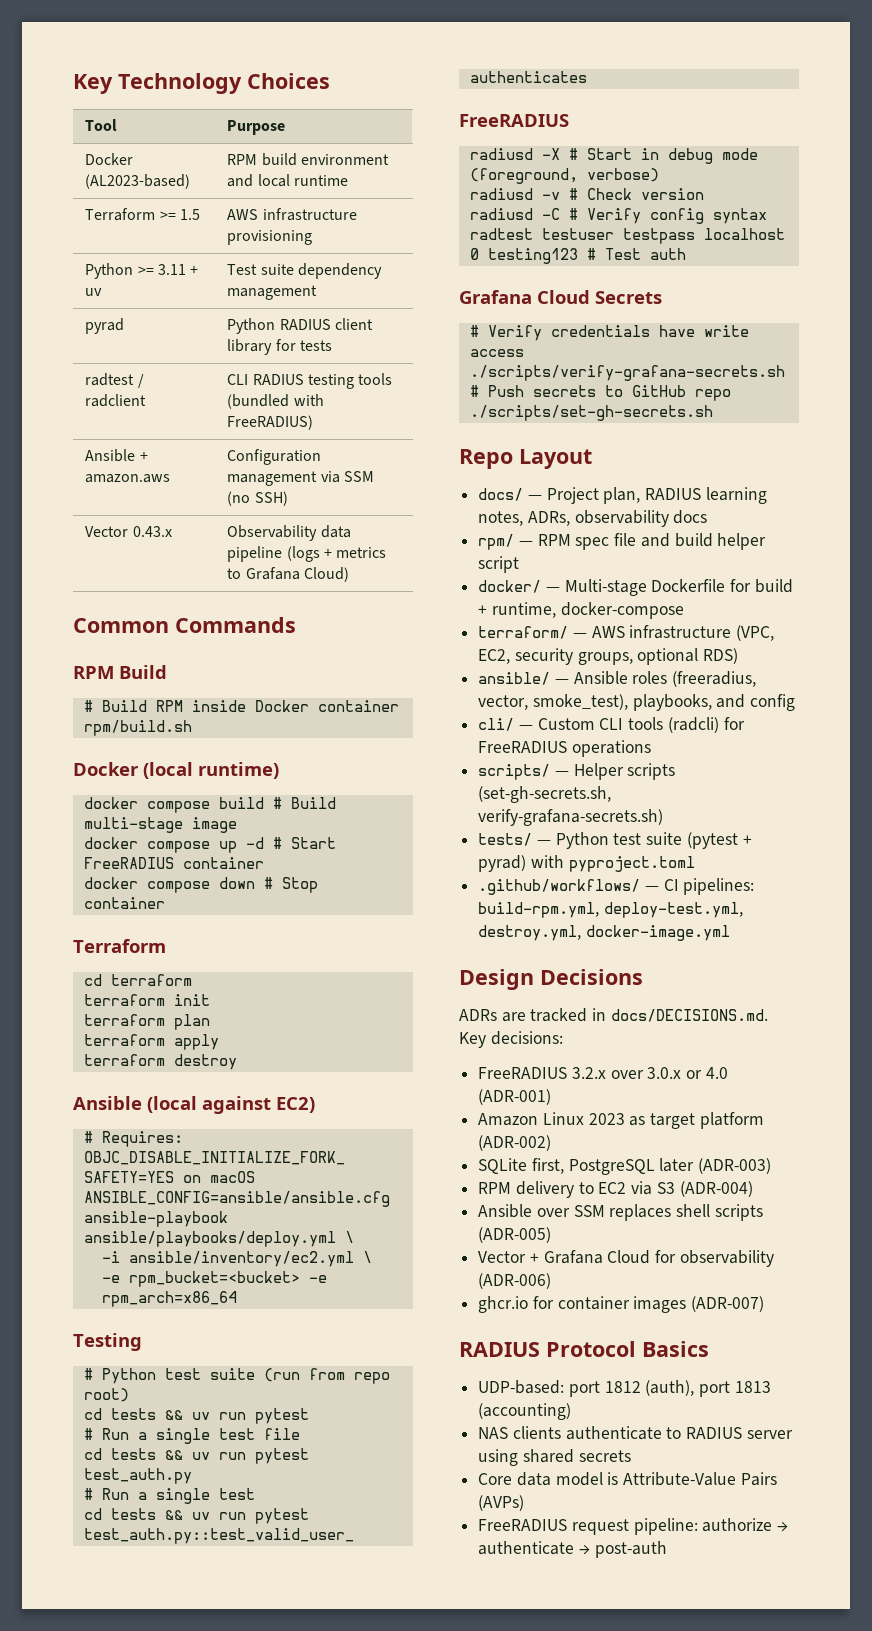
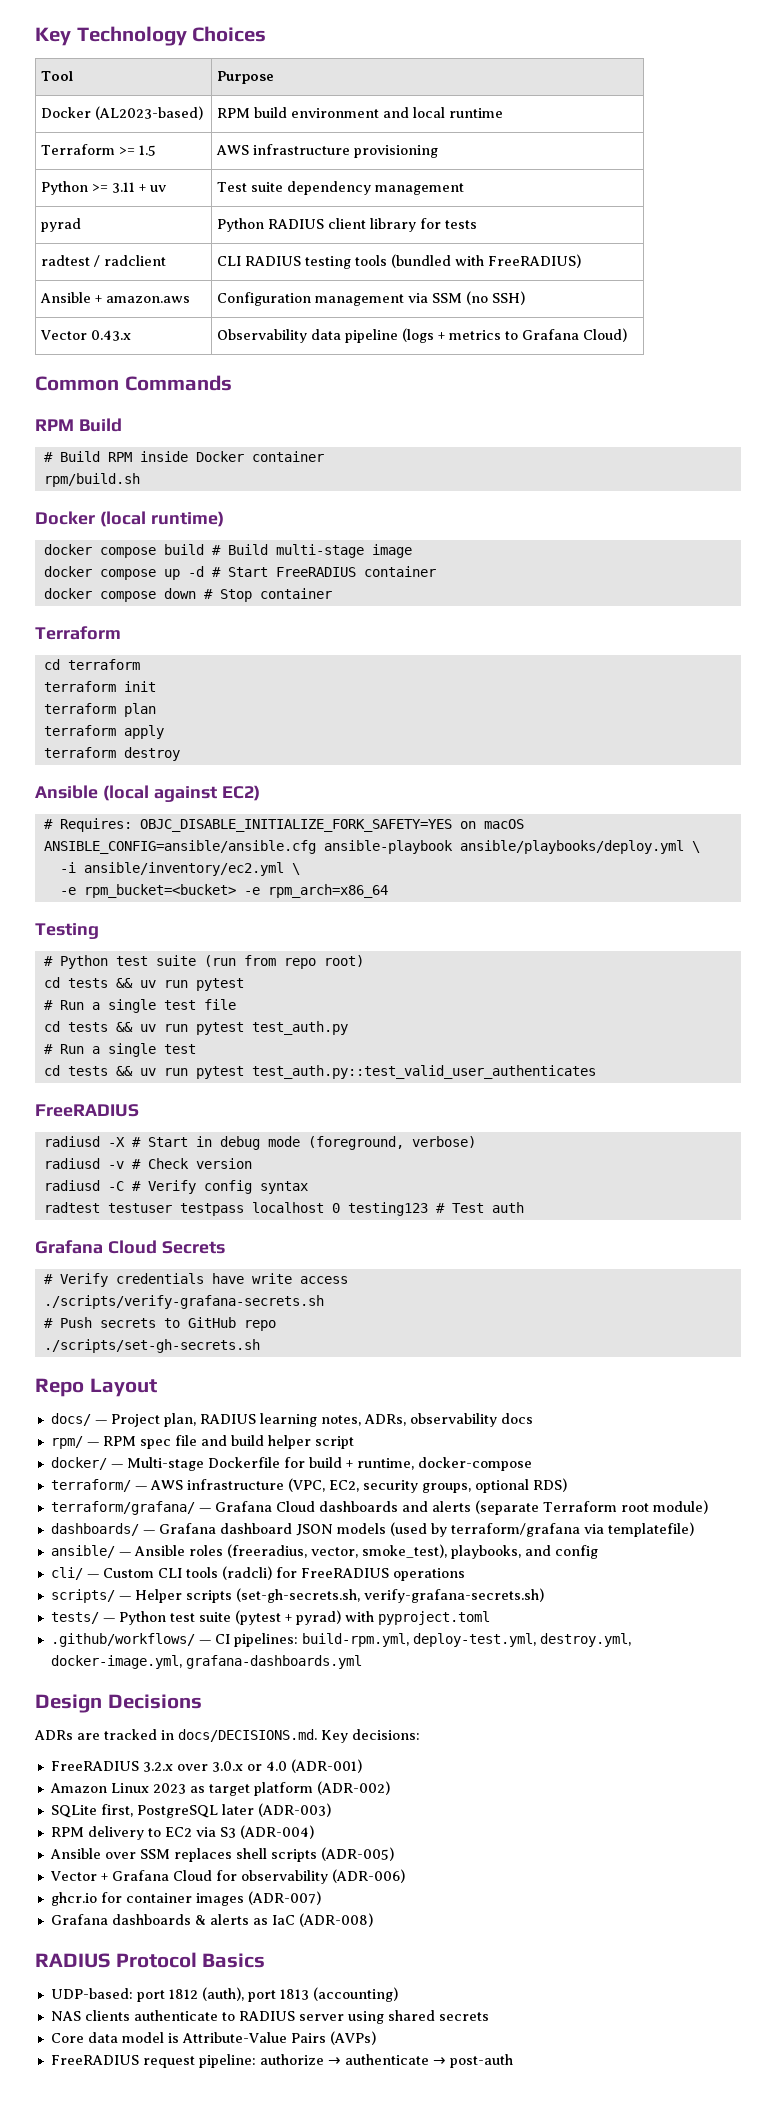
+ terraform/grafana/ — Grafana Cloud dashboards and alerts (separate Terraform root module)
+ dashboards/ — Grafana dashboard JSON models (used by terraform/grafana via templatefile)
- .github/workflows/ — CI pipelines: build-rpm.yml, deploy-test.yml, destroy.yml, docker-image.yml
+ .github/workflows/ — CI pipelines: build-rpm.yml, deploy-test.yml, destroy.yml, docker-image.yml, grafana-dashboards.yml
+ Grafana dashboards & alerts as IaC (ADR-008)

